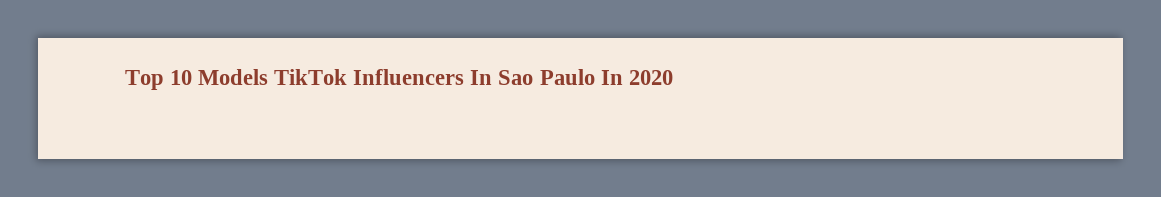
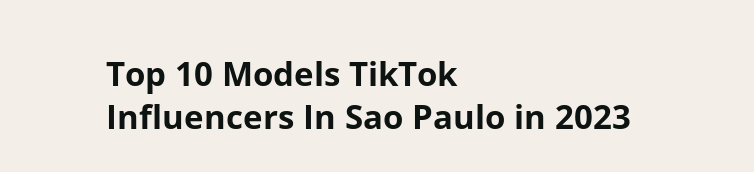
- Top 10 Models TikTok Influencers In Sao Paulo In 2020
+ Top 10 Models TikTok Influencers In Sao Paulo in 2023

